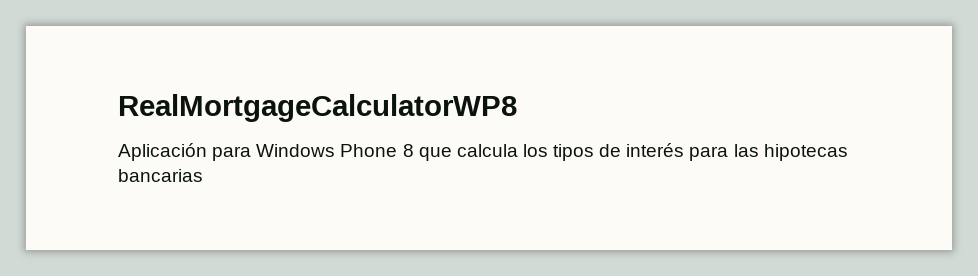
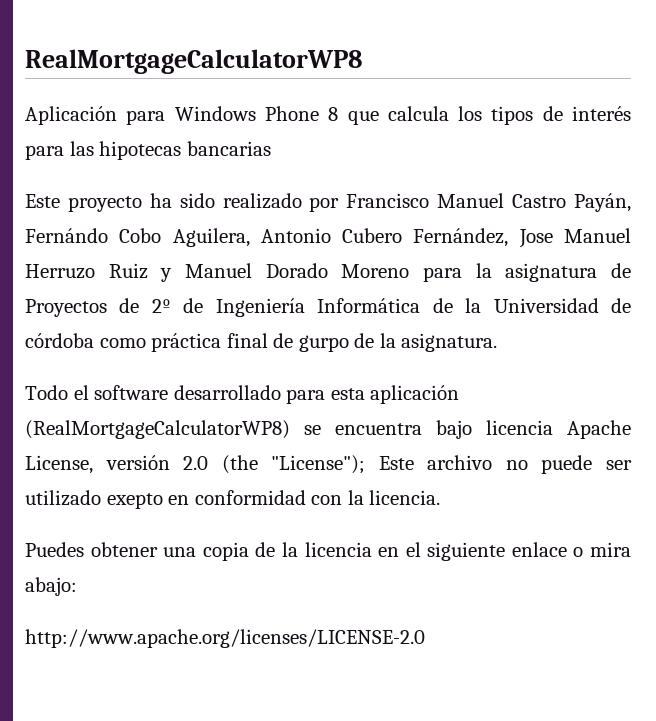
+ Este proyecto ha sido realizado por Francisco Manuel Castro Payán, Fernándo Cobo Aguilera, Antonio Cubero Fernández, Jose Manuel Herruzo Ruiz y Manuel Dorado Moreno para la asignatura de Proyectos de 2º de Ingeniería Informática de la Universidad de córdoba como práctica final de gurpo de la asignatura.
+ Todo el software desarrollado para esta aplicación (RealMortgageCalculatorWP8) se encuentra bajo licencia Apache License, versión 2.0 (the "License"); Este archivo no puede ser utilizado exepto en conformidad con la licencia.
+ Puedes obtener una copia de la licencia en el siguiente enlace o mira abajo:
+ http://www.apache.org/licenses/LICENSE-2.0

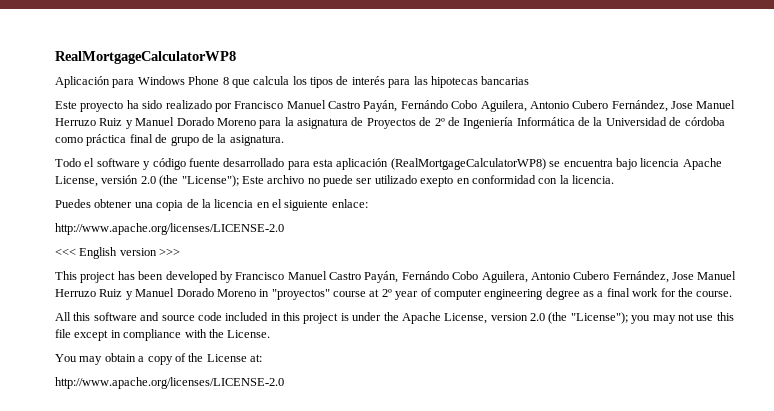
- Este proyecto ha sido realizado por Francisco Manuel Castro Payán, Fernándo Cobo Aguilera, Antonio Cubero Fernández, Jose Manuel Herruzo Ruiz y Manuel Dorado Moreno para la asignatura de Proyectos de 2º de Ingeniería Informática de la Universidad de córdoba como práctica final de gurpo de la asignatura.
+ Este proyecto ha sido realizado por Francisco Manuel Castro Payán, Fernándo Cobo Aguilera, Antonio Cubero Fernández, Jose Manuel Herruzo Ruiz y Manuel Dorado Moreno para la asignatura de Proyectos de 2º de Ingeniería Informática de la Universidad de córdoba como práctica final de grupo de la asignatura.
- Todo el software desarrollado para esta aplicación (RealMortgageCalculatorWP8) se encuentra bajo licencia Apache License, versión 2.0 (the "License"); Este archivo no puede ser utilizado exepto en conformidad con la licencia.
+ Todo el software y código fuente desarrollado para esta aplicación (RealMortgageCalculatorWP8) se encuentra bajo licencia Apache License, versión 2.0 (the "License"); Este archivo no puede ser utilizado exepto en conformidad con la licencia.
- Puedes obtener una copia de la licencia en el siguiente enlace o mira abajo:
+ Puedes obtener una copia de la licencia en el siguiente enlace:
+ http://www.apache.org/licenses/LICENSE-2.0
+ <<< English version >>>
+ This project has been developed by Francisco Manuel Castro Payán, Fernándo Cobo Aguilera, Antonio Cubero Fernández, Jose Manuel Herruzo Ruiz y Manuel Dorado Moreno in "proyectos" course at 2º year of computer engineering degree as a final work for the course.
+ All this software and source code included in this project is under the Apache License, version 2.0 (the "License"); you may not use this file except in compliance with the License.
+ You may obtain a copy of the License at:

